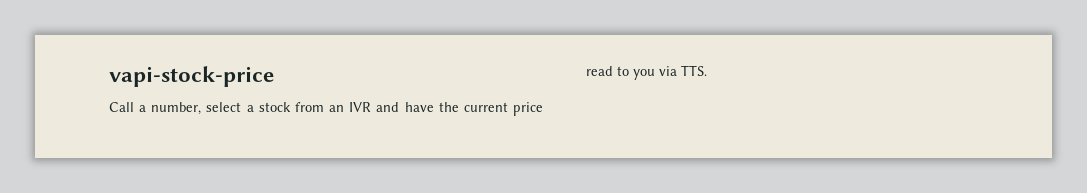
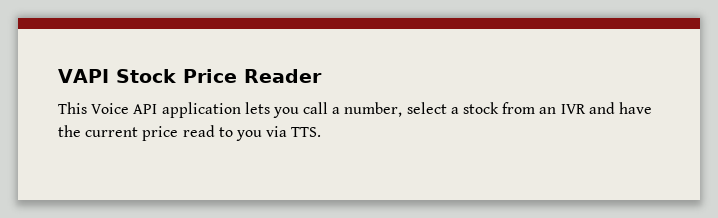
- vapi-stock-price
- Call a number, select a stock from an IVR and have the current price read to you via TTS.
+ VAPI Stock Price Reader
+ This Voice API application lets you call a number, select a stock from an IVR and have the current price read to you via TTS.

